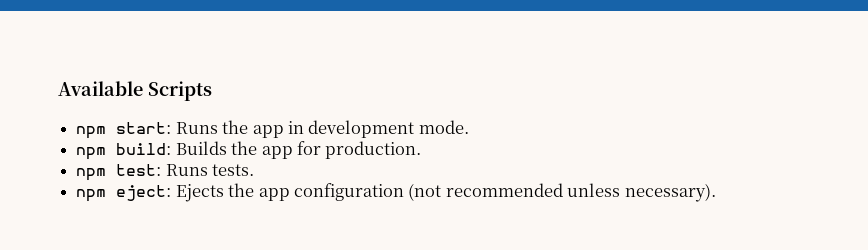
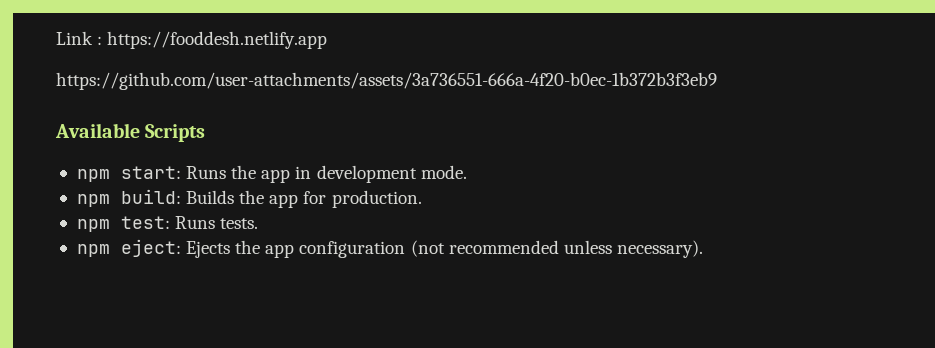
+ Link : https://fooddesh.netlify.app
+ https://github.com/user-attachments/assets/3a736551-666a-4f20-b0ec-1b372b3f3eb9

